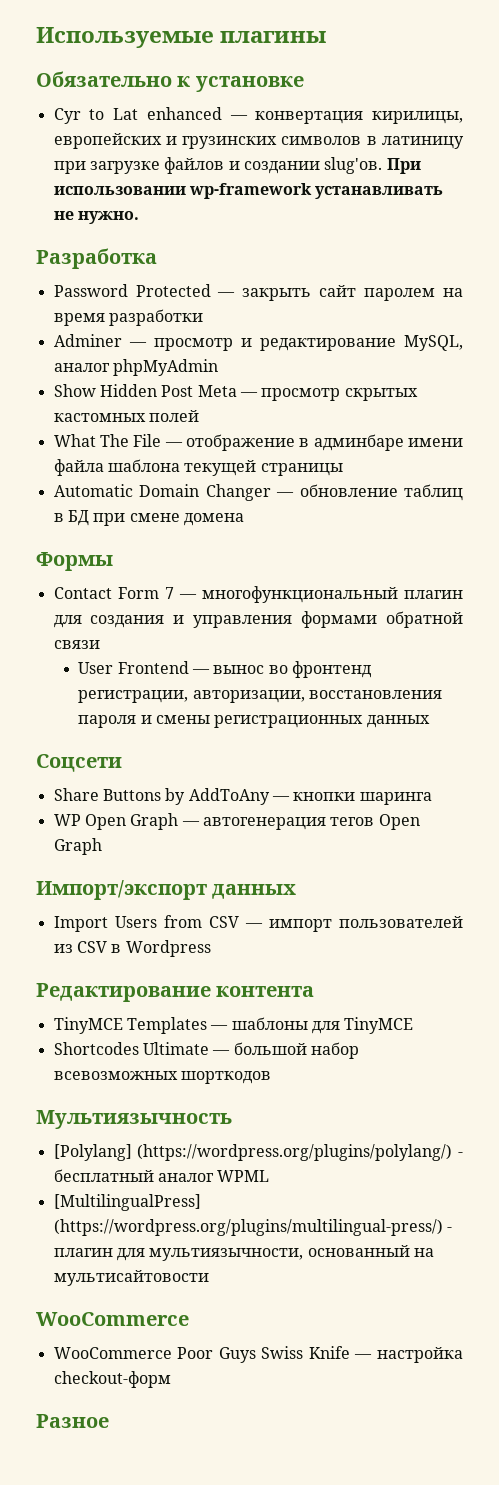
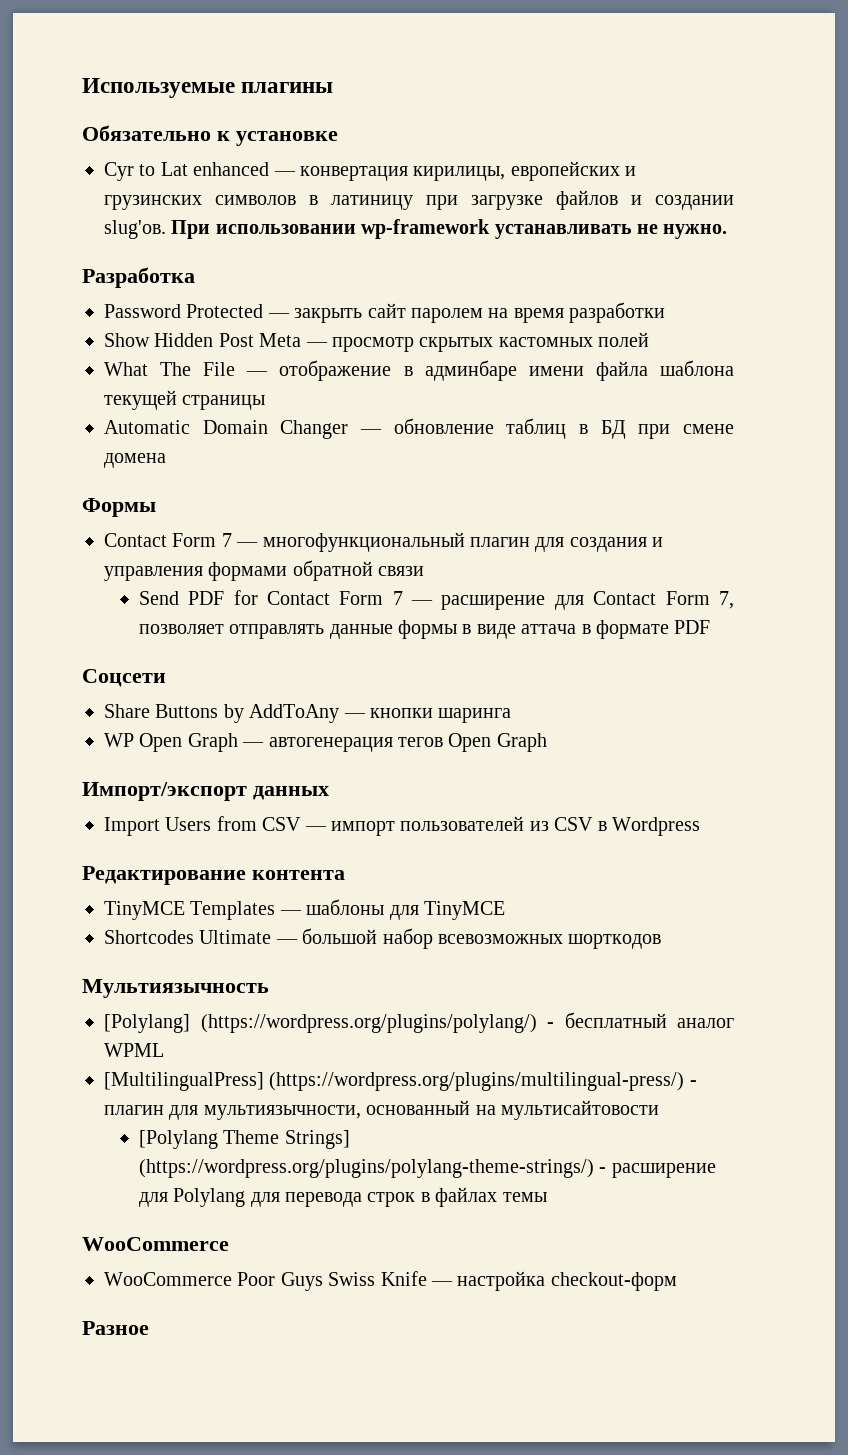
- Adminer — просмотр и редактирование MySQL, аналог phpMyAdmin
- User Frontend — вынос во фронтенд регистрации, авторизации, восстановления пароля и смены регистрационных данных
+ Send PDF for Contact Form 7 — расширение для Contact Form 7, позволяет отправлять данные формы в виде аттача в формате PDF
+ [Polylang Theme Strings] (https://wordpress.org/plugins/polylang-theme-strings/) - расширение для Polylang для перевода строк в файлах темы

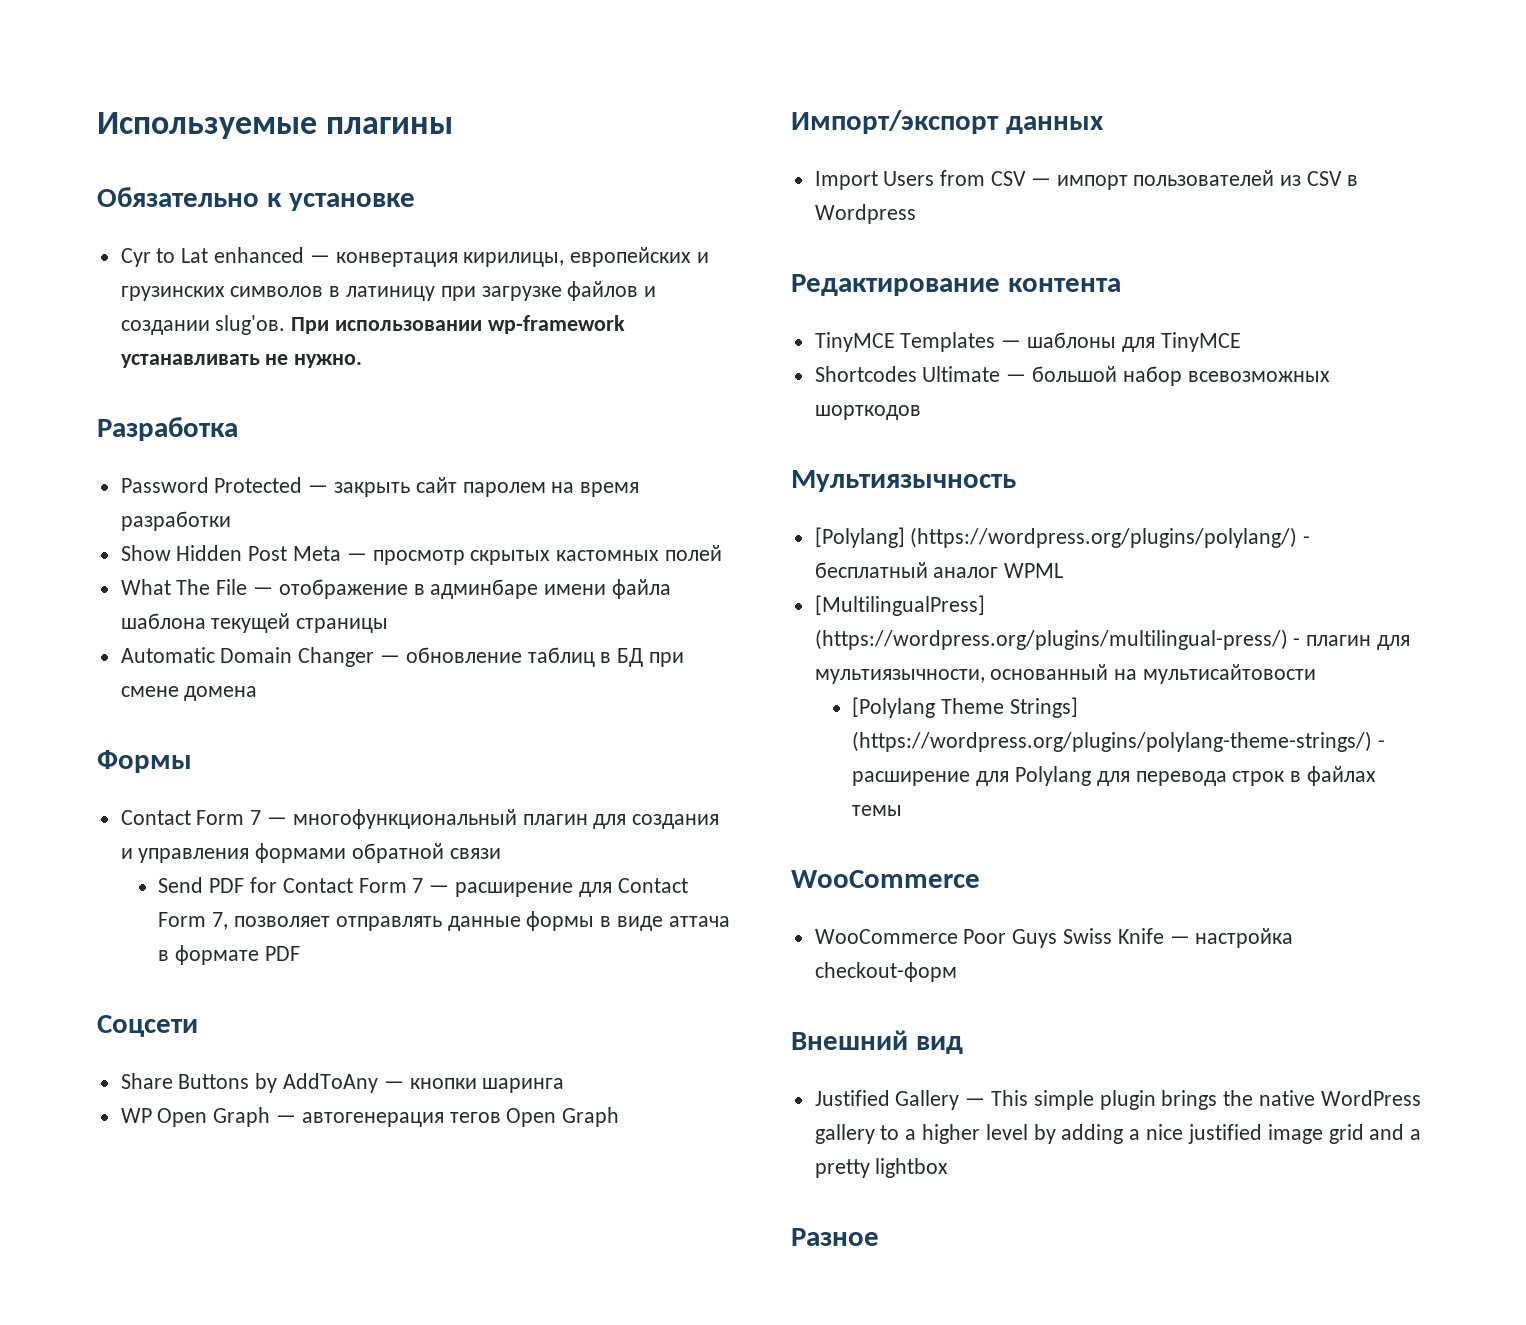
+ Внешний вид
+ Justified Gallery — This simple plugin brings the native WordPress gallery to a higher level by adding a nice justified image grid and a pretty lightbox

